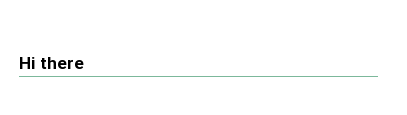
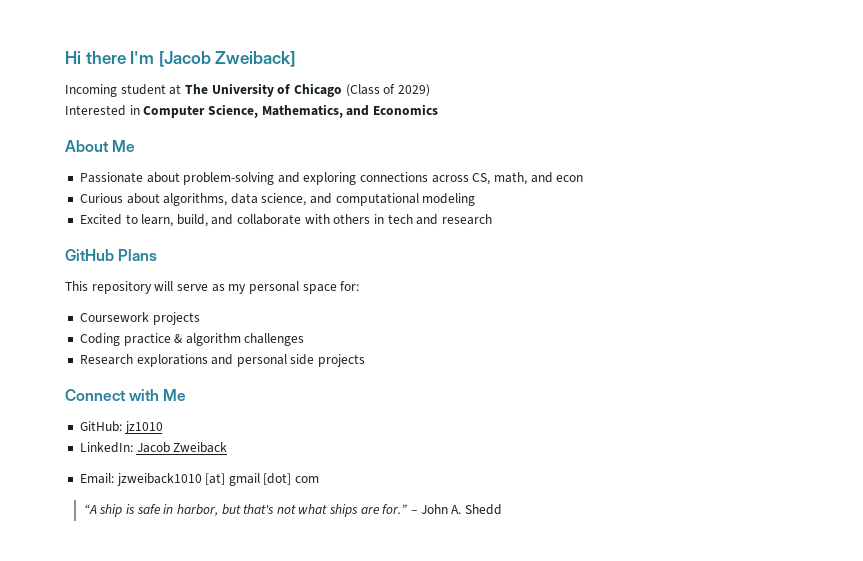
- Hi there
+ Hi there I'm [Jacob Zweiback]
+ Incoming student at The University of Chicago (Class of 2029)
+ Interested in Computer Science, Mathematics, and Economics
+ About Me
+ Passionate about problem-solving and exploring connections across CS, math, and econ
+ Curious about algorithms, data science, and computational modeling
+ Excited to learn, build, and collaborate with others in tech and research
+ GitHub Plans
+ This repository will serve as my personal space for:
+ Coursework projects
+ Coding practice & algorithm challenges
+ Research explorations and personal side projects
+ Connect with Me
+ GitHub: jz1010
+ LinkedIn: Jacob Zweiback
+ Email: jzweiback1010 [at] gmail [dot] com
+ “A ship is safe in harbor, but that's not what ships are for.” – John A. Shedd

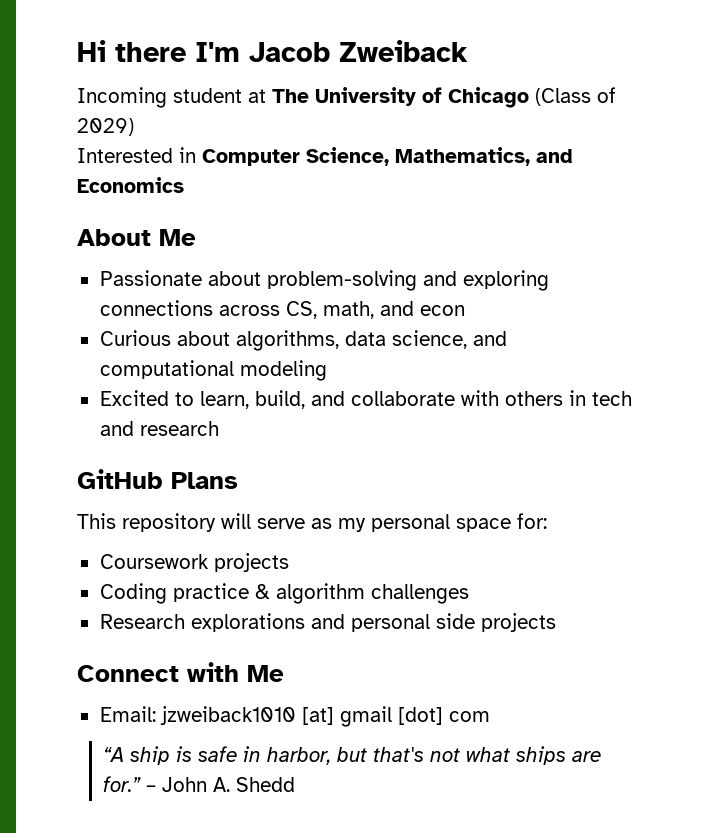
- Hi there I'm [Jacob Zweiback]
+ Hi there I'm Jacob Zweiback
- GitHub: jz1010
- LinkedIn: Jacob Zweiback

